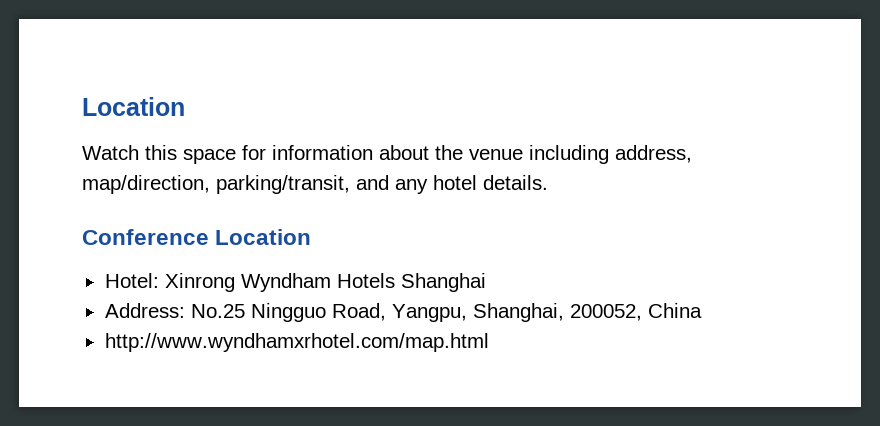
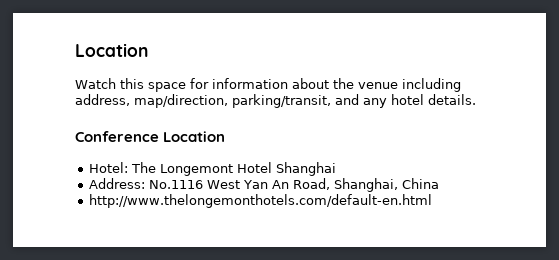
- Hotel: Xinrong Wyndham Hotels Shanghai
+ Hotel: The Longemont Hotel Shanghai
- Address: No.25 Ningguo Road, Yangpu, Shanghai, 200052, China
+ Address: No.1116 West Yan An Road, Shanghai, China
- http://www.wyndhamxrhotel.com/map.html
+ http://www.thelongemonthotels.com/default-en.html

